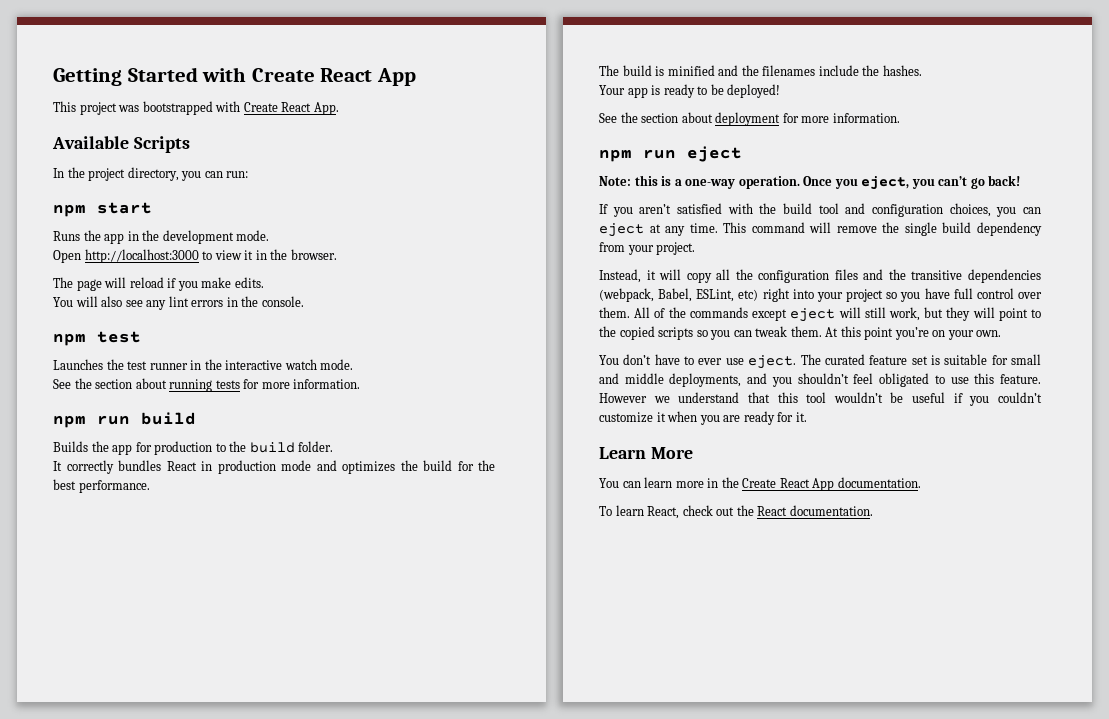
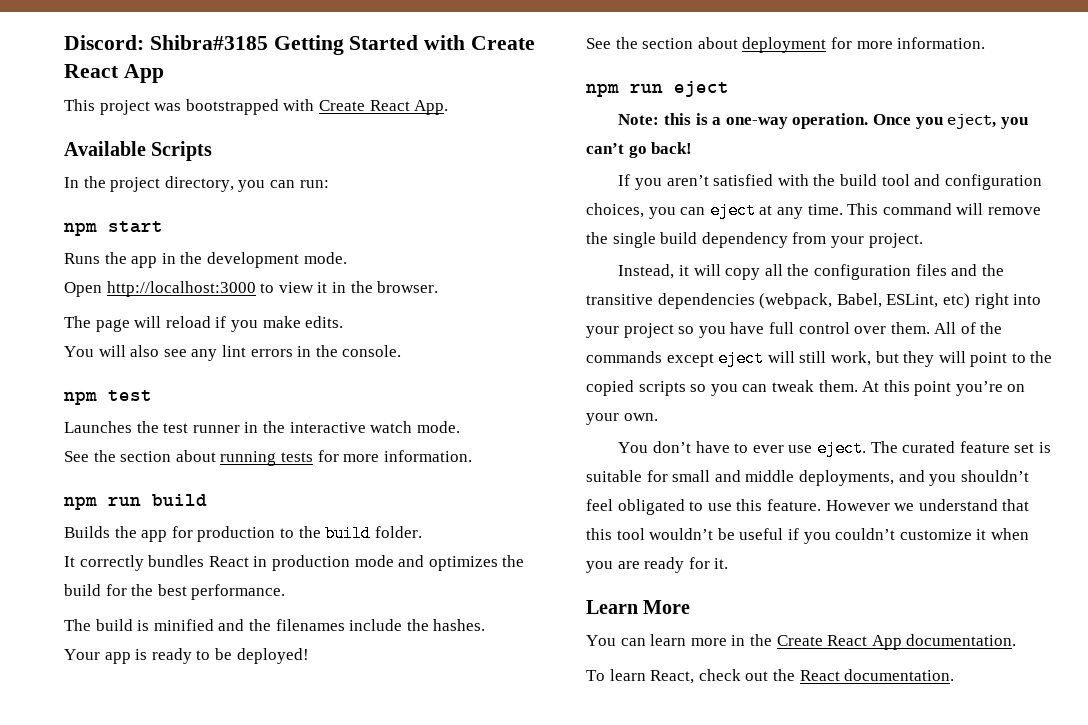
- Getting Started with Create React App
+ Discord: Shibra#3185 Getting Started with Create React App

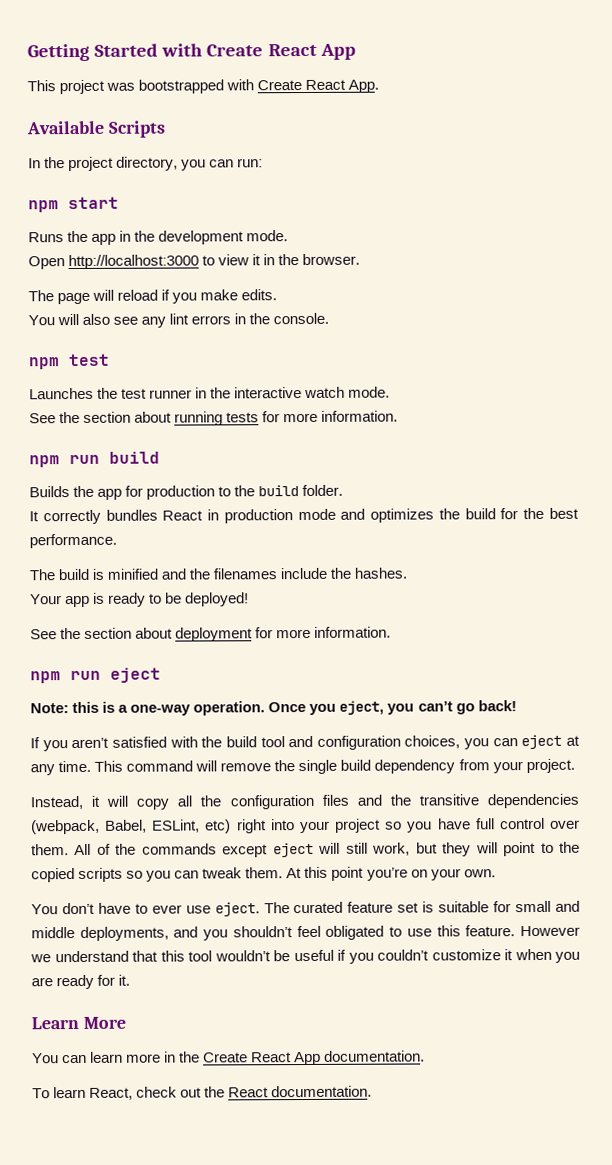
- Discord: Shibra#3185 Getting Started with Create React App
+ Getting Started with Create React App

